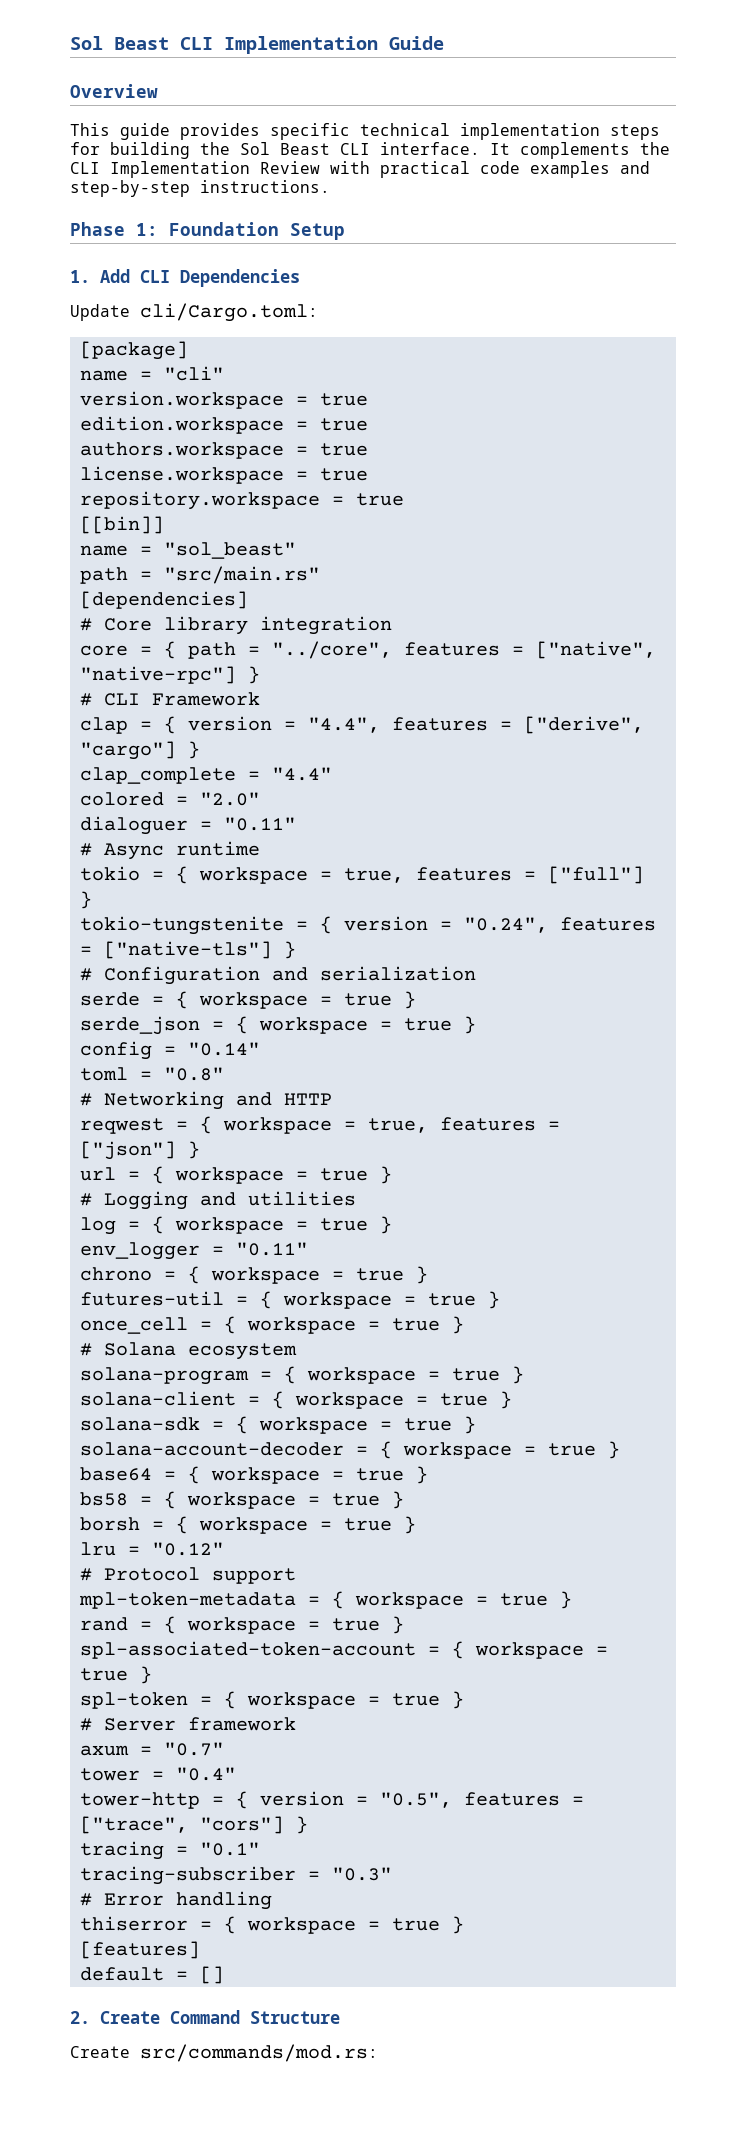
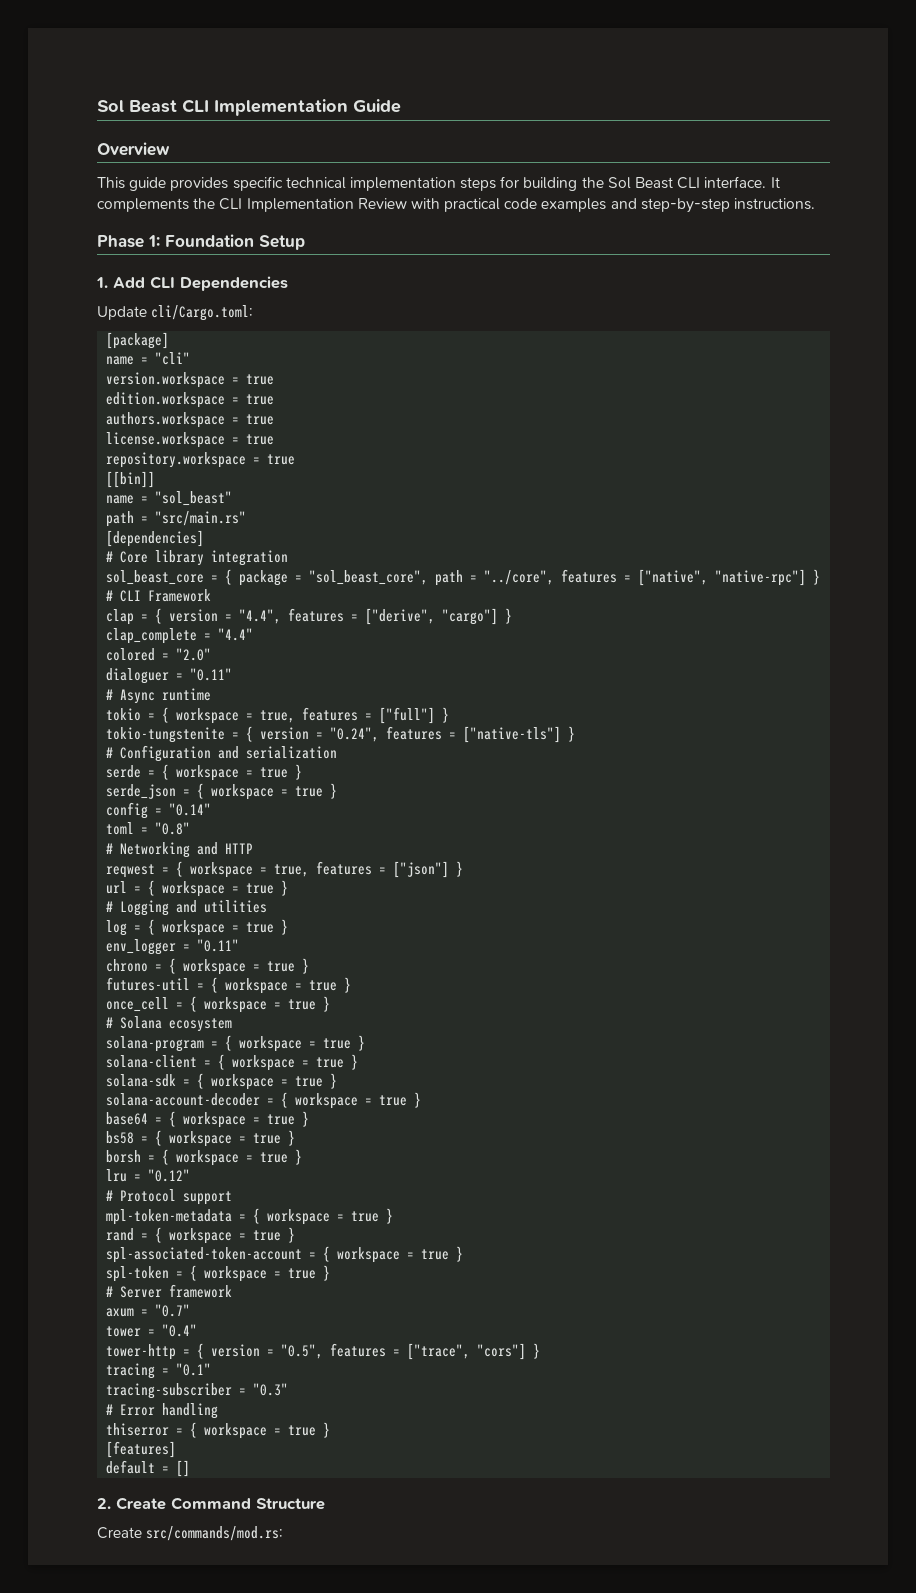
- core = { path = "../core", features = ["native", "native-rpc"] }
+ sol_beast_core = { package = "sol_beast_core", path = "../core", features = ["native", "native-rpc"] }

